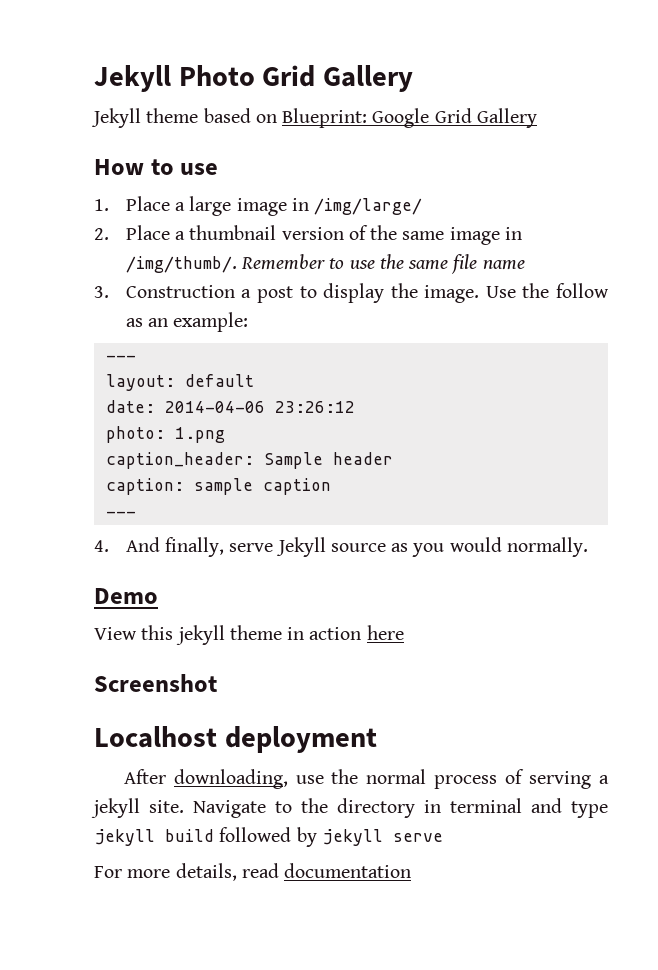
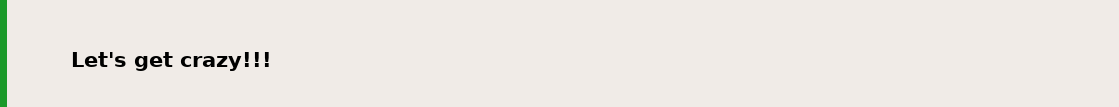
- Jekyll Photo Grid Gallery
- Jekyll theme based on Blueprint: Google Grid Gallery
- How to use
- 1. Place a large image in /img/large/
- 2. Place a thumbnail version of the same image in /img/thumb/. Remember to use the same file name
- 3. Construction a post to display the image. Use the follow as an example:
- ---
- layout: default
- date: 2014-04-06 23:26:12
- photo: 1.png
- caption_header: Sample header
- caption: sample caption
- ---
- 4. And finally, serve Jekyll source as you would normally.
- Demo
- View this jekyll theme in action here
- Screenshot
- Localhost deployment
- After downloading, use the normal process of serving a jekyll site. Navigate to the directory in terminal and type jekyll build followed by jekyll serve
- For more details, read documentation
+ Let's get crazy!!!

